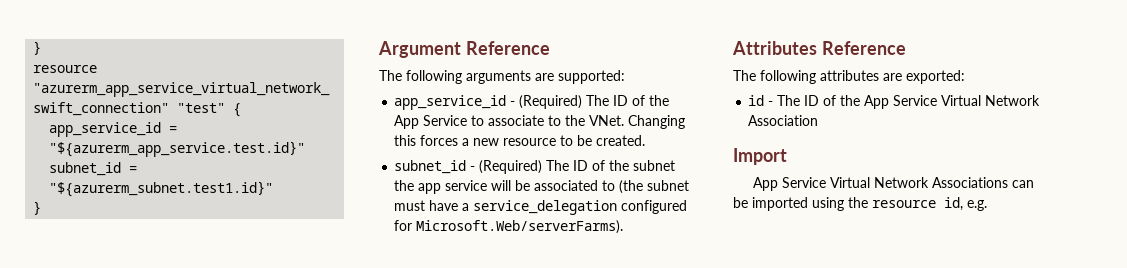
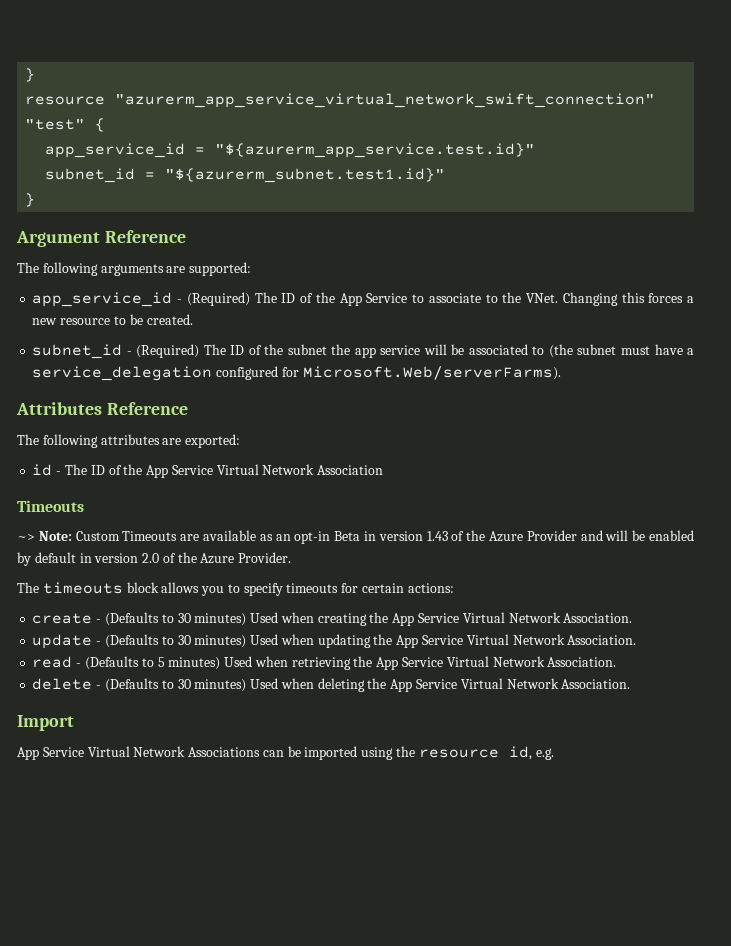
  id - The ID of the App Service Virtual Network Association
+ Timeouts
+ ~> Note: Custom Timeouts are available as an opt-in Beta in version 1.43 of the Azure Provider and will be enabled by default in version 2.0 of the Azure Provider.
+ The timeouts block allows you to specify timeouts for certain actions:
+ create - (Defaults to 30 minutes) Used when creating the App Service Virtual Network Association.
+ update - (Defaults to 30 minutes) Used when updating the App Service Virtual Network Association.
+ read - (Defaults to 5 minutes) Used when retrieving the App Service Virtual Network Association.
+ delete - (Defaults to 30 minutes) Used when deleting the App Service Virtual Network Association.

